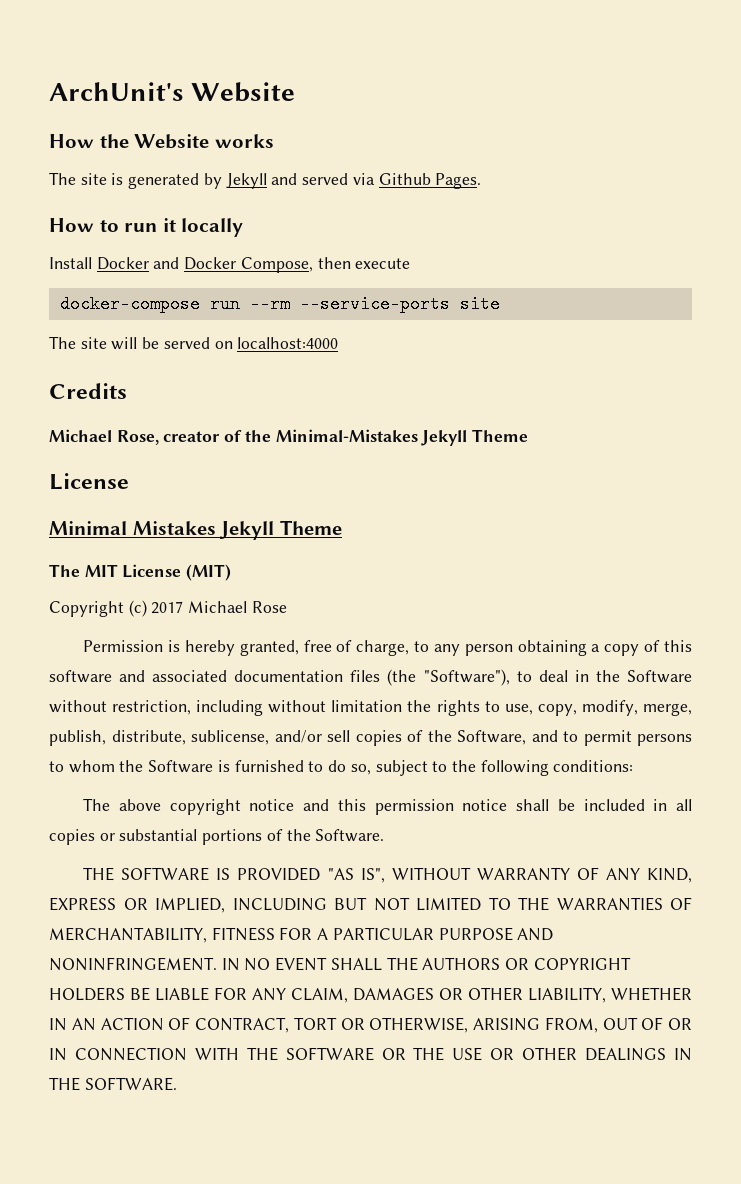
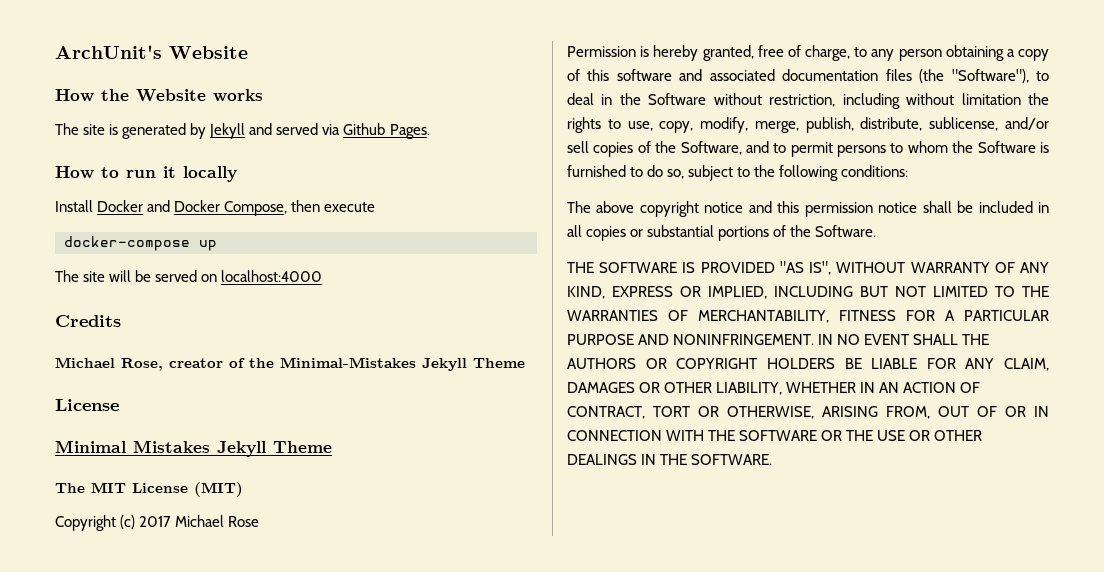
- docker-compose run --rm --service-ports site
+ docker-compose up

